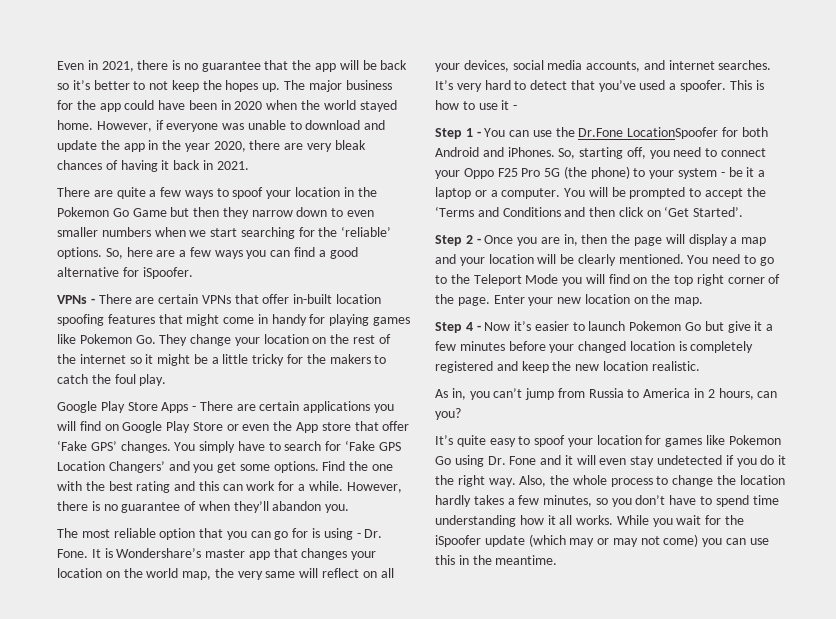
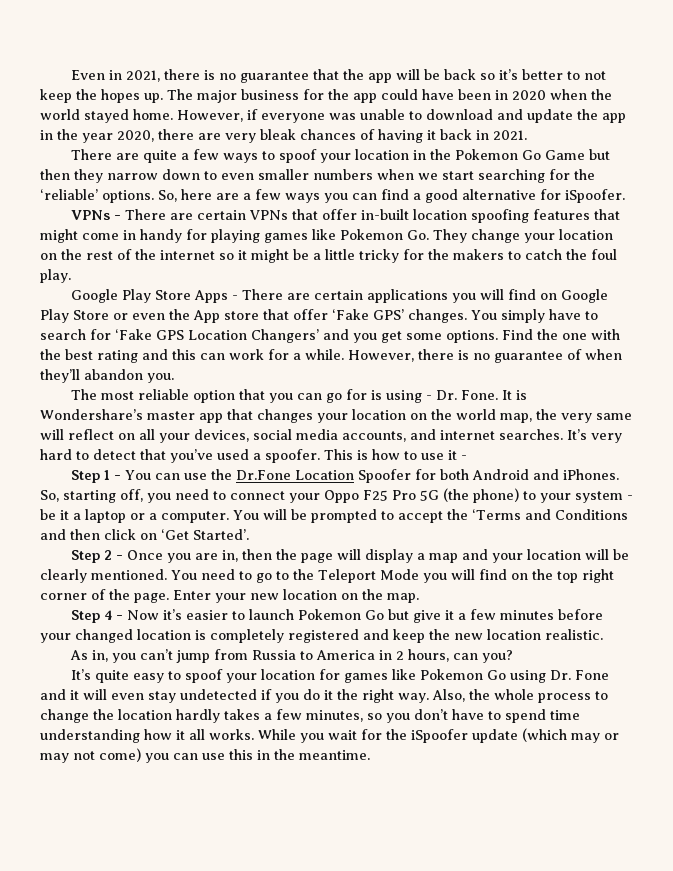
- Step 1 - You can use the Dr.Fone LocationSpoofer for both Android and iPhones.
+ Step 1 - You can use the Dr.Fone Location Spoofer for both Android and iPhones.

